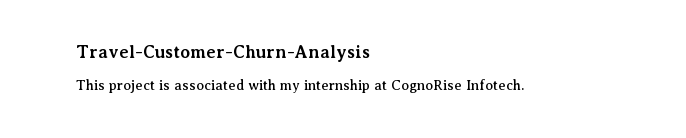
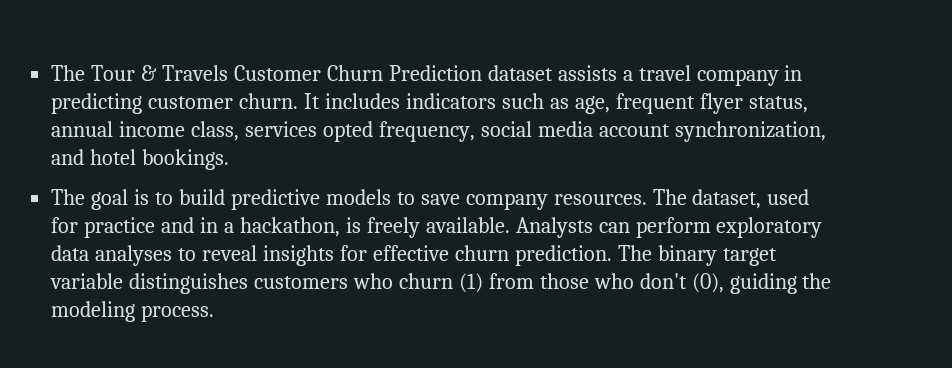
- Travel-Customer-Churn-Analysis
- This project is associated with my internship at CognoRise Infotech.
+ The Tour & Travels Customer Churn Prediction dataset assists a travel company in predicting customer churn. It includes indicators such as age, frequent flyer status, annual income class, services opted frequency, social media account synchronization, and hotel bookings.
+ The goal is to build predictive models to save company resources. The dataset, used for practice and in a hackathon, is freely available. Analysts can perform exploratory data analyses to reveal insights for effective churn prediction. The binary target variable distinguishes customers who churn (1) from those who don't (0), guiding the modeling process.

